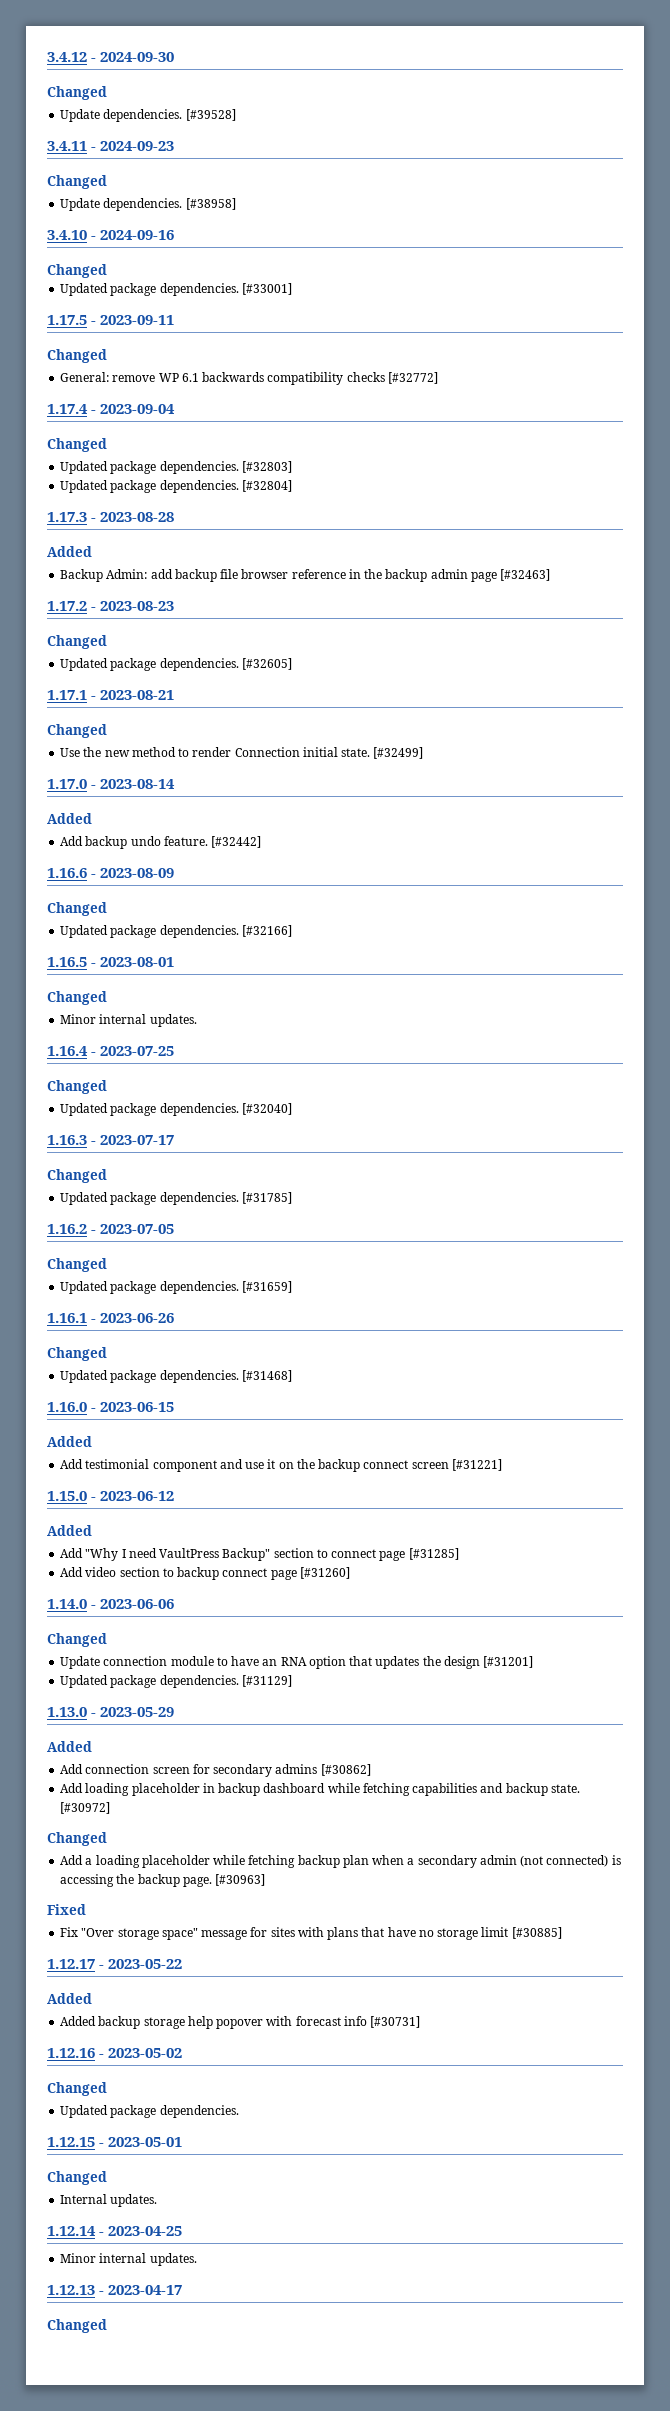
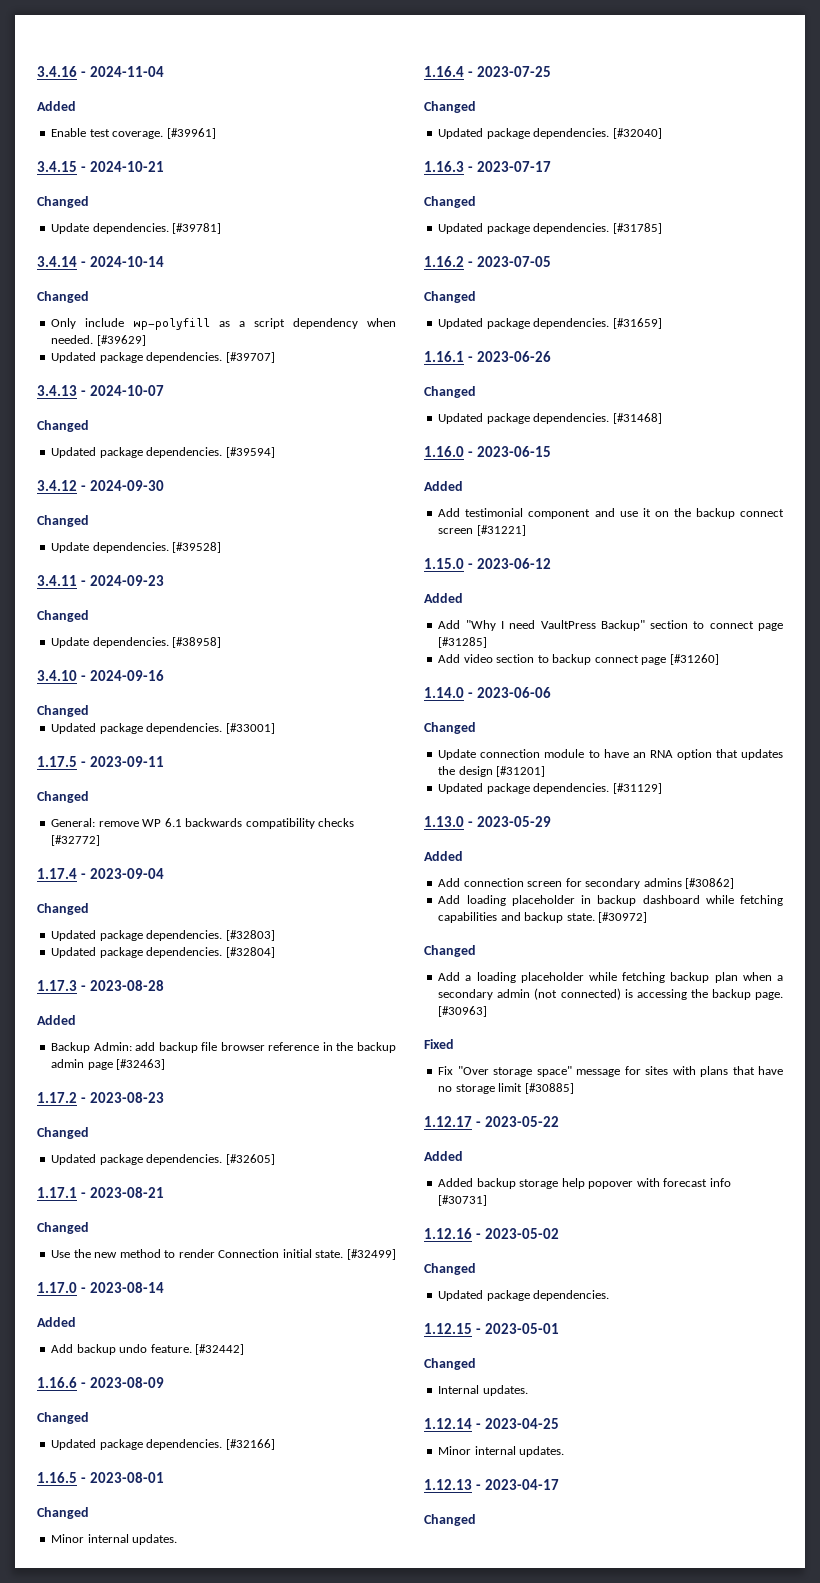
+ 3.4.16 - 2024-11-04
+ Added
+ Enable test coverage. [#39961]
+ 3.4.15 - 2024-10-21
+ Changed
+ Update dependencies. [#39781]
+ 3.4.14 - 2024-10-14
+ Changed
+ Only include wp-polyfill as a script dependency when needed. [#39629]
+ Updated package dependencies. [#39707]
+ 3.4.13 - 2024-10-07
+ Changed
+ Updated package dependencies. [#39594]

